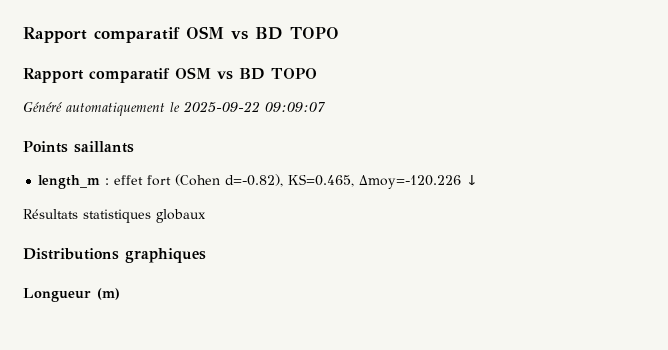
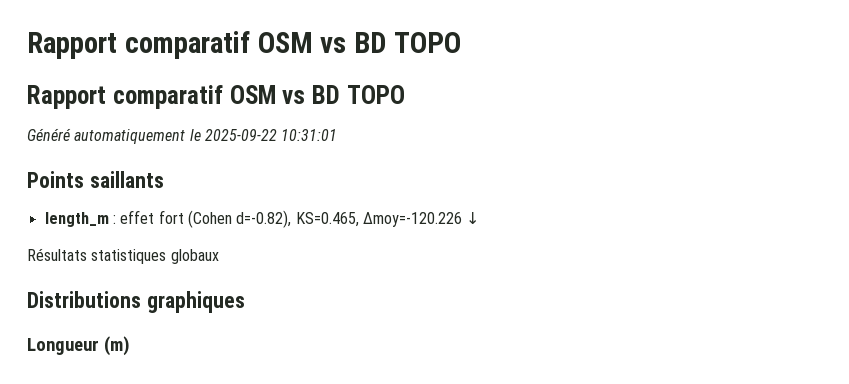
- Généré automatiquement le 2025-09-22 09:09:07
+ Généré automatiquement le 2025-09-22 10:31:01

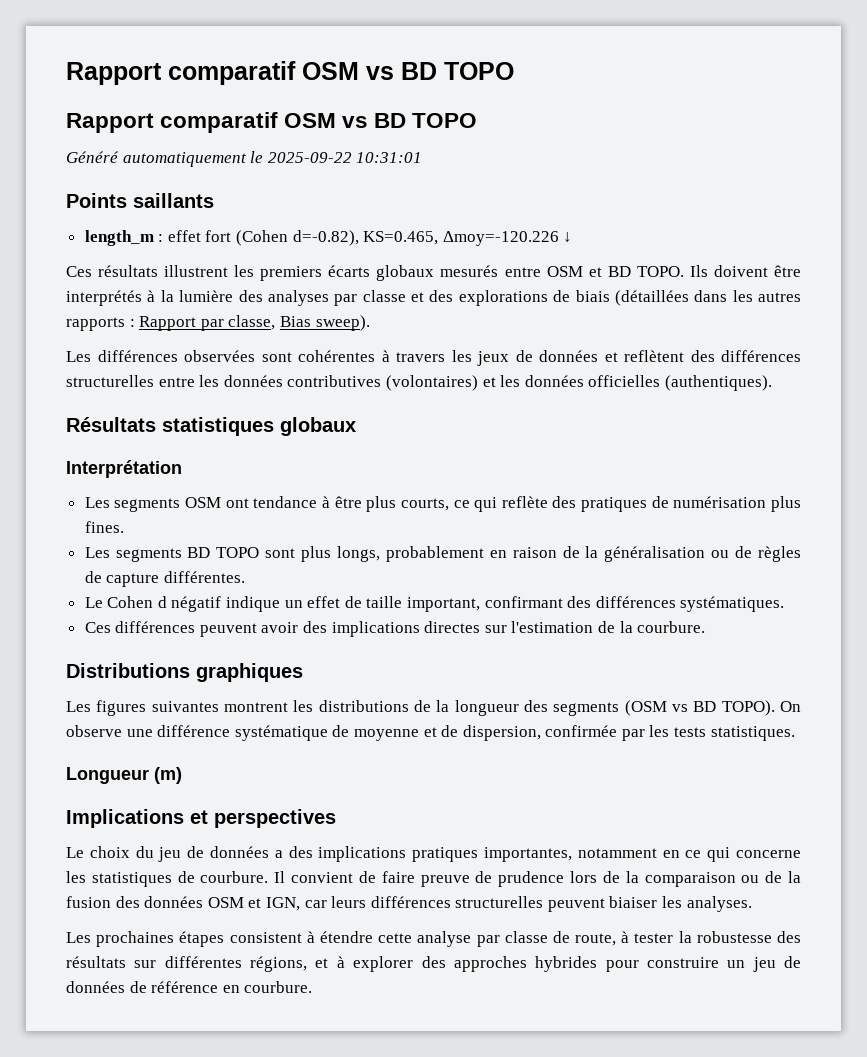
+ Ces résultats illustrent les premiers écarts globaux mesurés entre OSM et BD TOPO. Ils doivent être interprétés à la lumière des analyses par classe et des explorations de biais (détaillées dans les autres rapports : Rapport par classe, Bias sweep).
+ Les différences observées sont cohérentes à travers les jeux de données et reflètent des différences structurelles entre les données contributives (volontaires) et les données officielles (authentiques).
  Résultats statistiques globaux
+ Interprétation
+ Les segments OSM ont tendance à être plus courts, ce qui reflète des pratiques de numérisation plus fines.
+ Les segments BD TOPO sont plus longs, probablement en raison de la généralisation ou de règles de capture différentes.
+ Le Cohen d négatif indique un effet de taille important, confirmant des différences systématiques.
+ Ces différences peuvent avoir des implications directes sur l'estimation de la courbure.
  Distributions graphiques
+ Les figures suivantes montrent les distributions de la longueur des segments (OSM vs BD TOPO). On observe une différence systématique de moyenne et de dispersion, confirmée par les tests statistiques.
  Longueur (m)
+ Implications et perspectives
+ Le choix du jeu de données a des implications pratiques importantes, notamment en ce qui concerne les statistiques de courbure. Il convient de faire preuve de prudence lors de la comparaison ou de la fusion des données OSM et IGN, car leurs différences structurelles peuvent biaiser les analyses.
+ Les prochaines étapes consistent à étendre cette analyse par classe de route, à tester la robustesse des résultats sur différentes régions, et à explorer des approches hybrides pour construire un jeu de données de référence en courbure.

